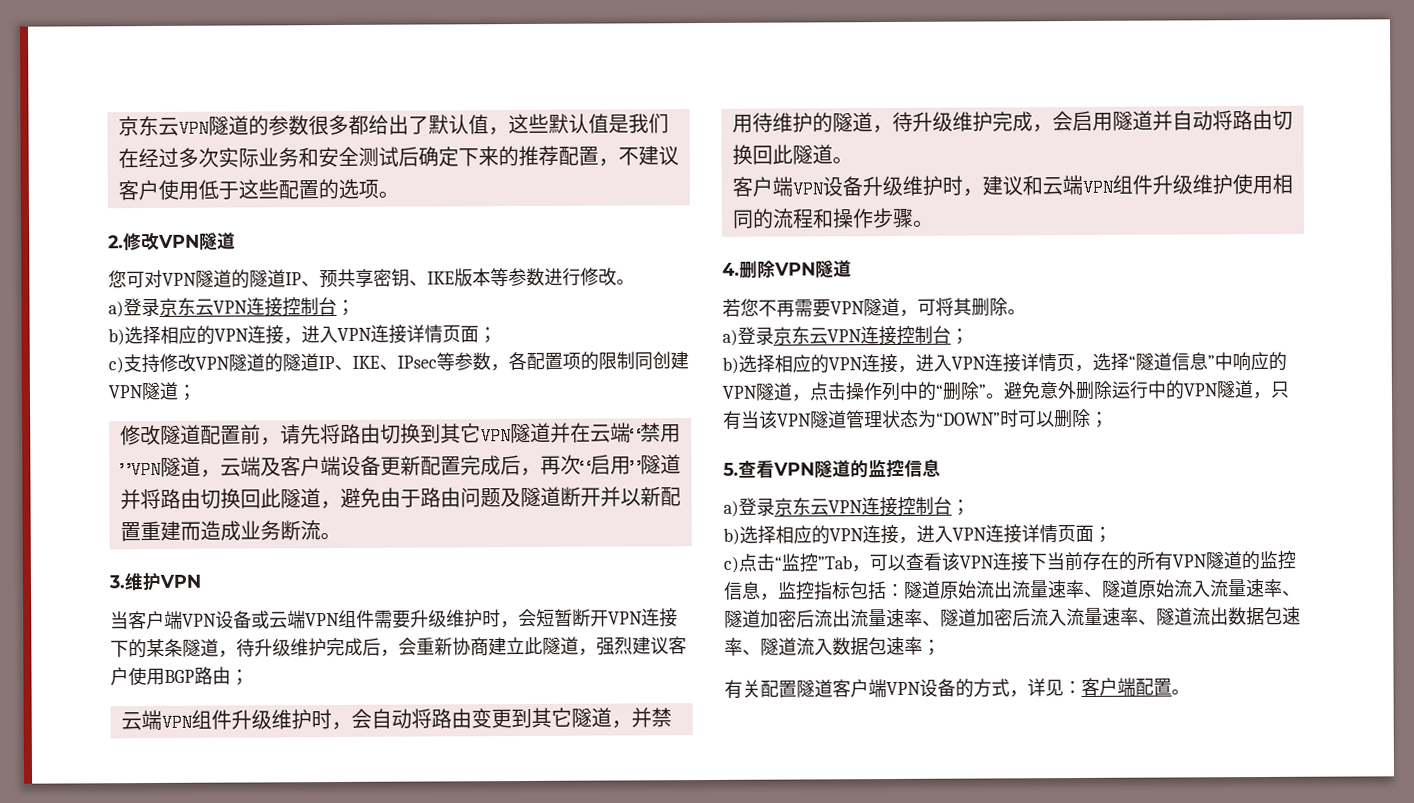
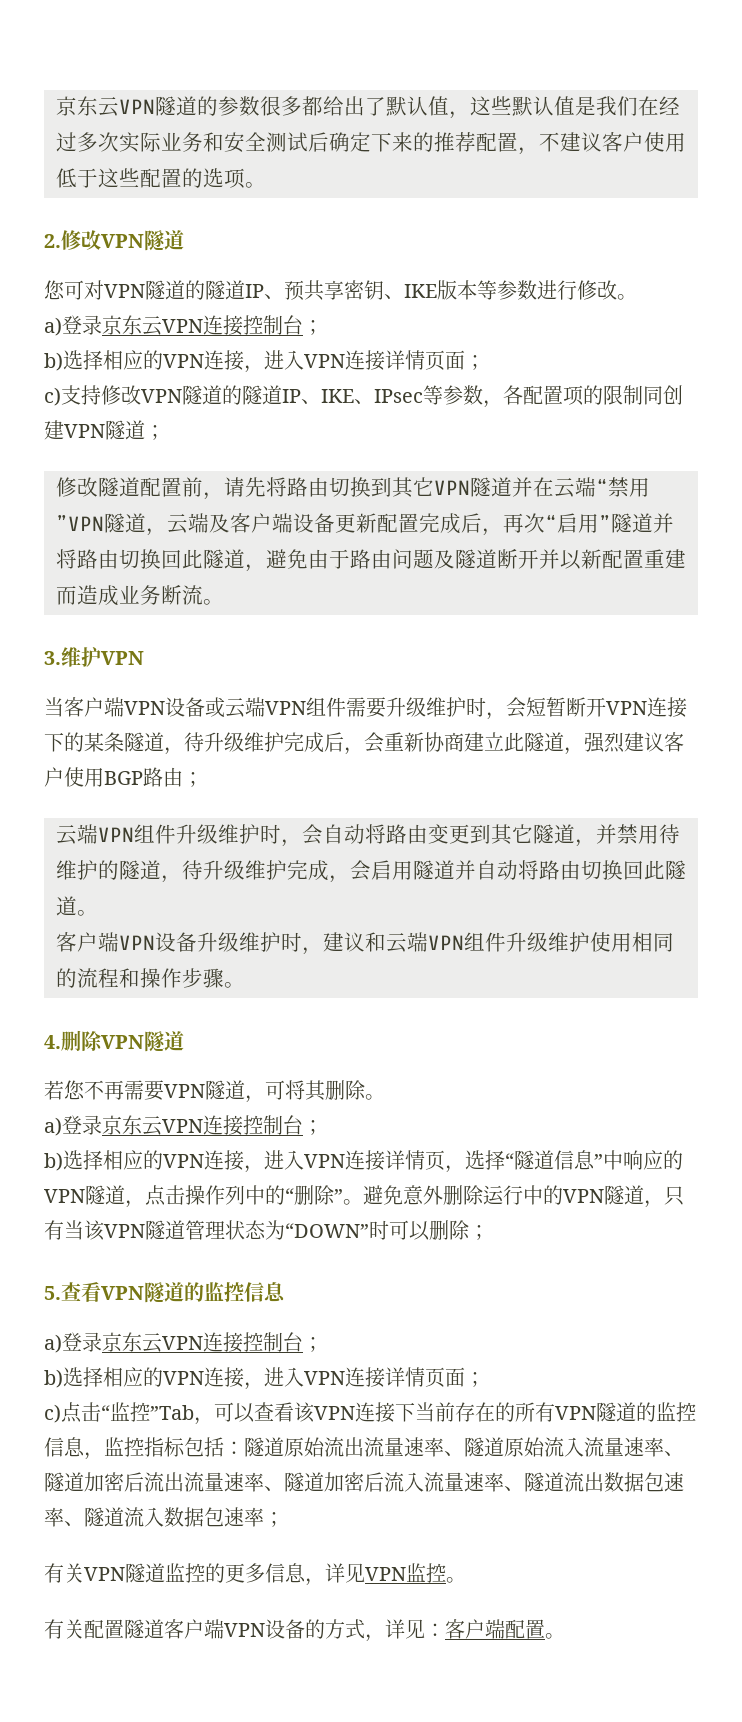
+ 有关VPN隧道监控的更多信息，详见VPN监控。

